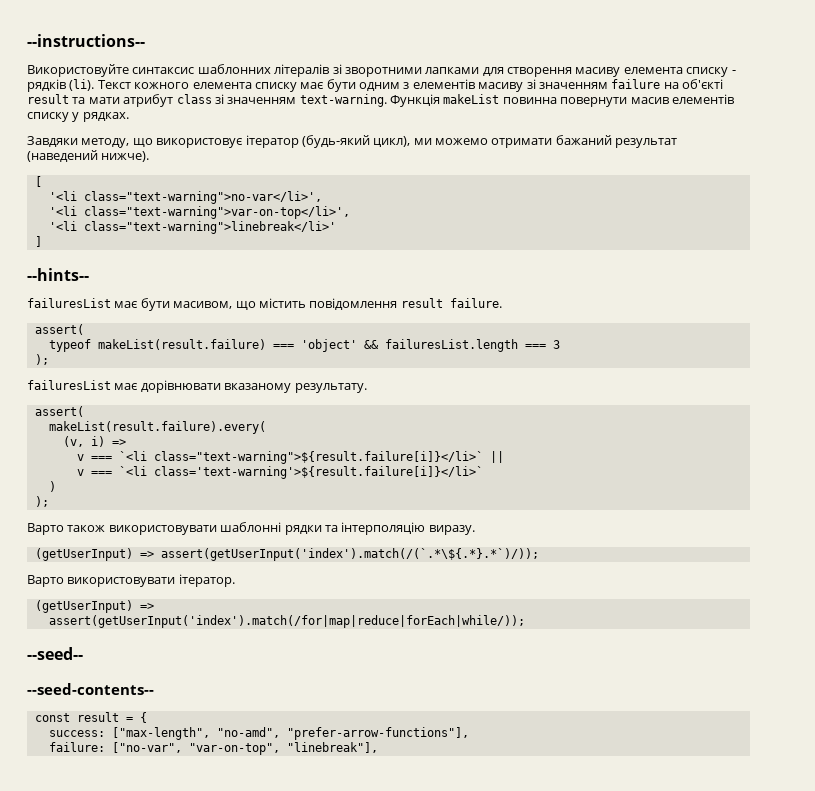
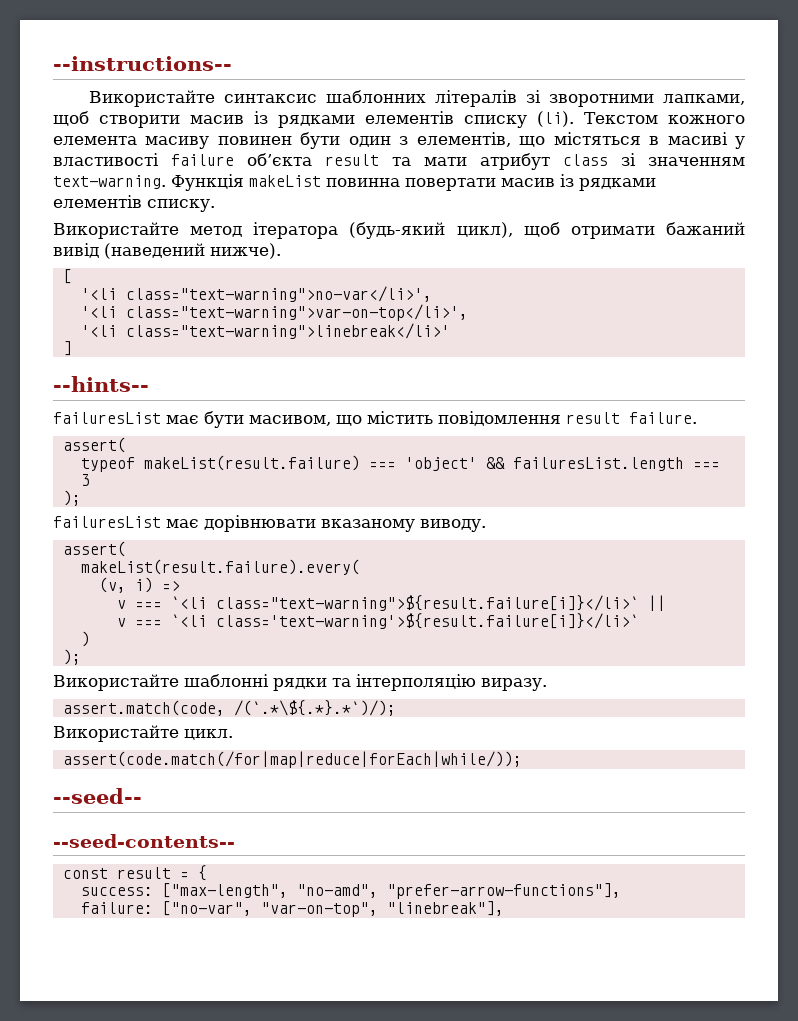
- Використовуйте синтаксис шаблонних літералів зі зворотними лапками для створення масиву елемента списку - рядків (li). Текст кожного елемента списку має бути одним з елементів масиву зі значенням failure на об'єкті result та мати атрибут class зі значенням text-warning.
+ Використайте синтаксис шаблонних літералів зі зворотними лапками, щоб створити масив із рядками елементів списку (li). Текстом кожного елемента масиву повинен бути один з елементів, що містяться в масиві у властивості failure об’єкта result та мати атрибут class зі значенням text-warning.
- Функція makeList повинна повернути масив елементів списку у рядках.
- Завдяки методу, що використовує ітератор (будь-який цикл), ми можемо отримати бажаний результат (наведений нижче).
+ Функція makeList повинна повертати масив із рядками елементів списку.
+ Використайте метод ітератора (будь-який цикл), щоб отримати бажаний вивід (наведений нижче).
- failuresList має дорівнювати вказаному результату.
+ failuresList має дорівнювати вказаному виводу.
- Варто також використовувати шаблонні рядки та інтерполяцію виразу.
+ Використайте шаблонні рядки та інтерполяцію виразу.
- (getUserInput) => assert(getUserInput('index').match(/(`.*\${.*}.*`)/));
- Варто використовувати ітератор.
- (getUserInput) =>
- assert(getUserInput('index').match(/for|map|reduce|forEach|while/));
+ assert.match(code, /(`.*\${.*}.*`)/);
+ Використайте цикл.
+ assert(code.match(/for|map|reduce|forEach|while/));

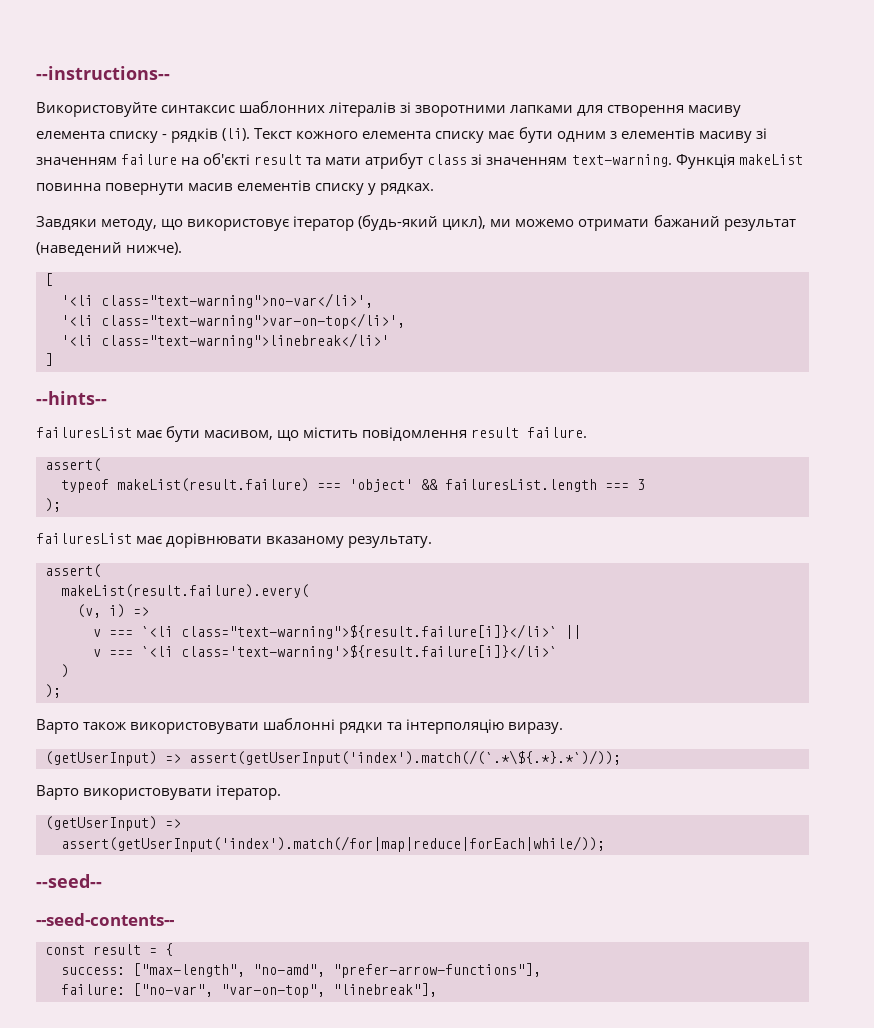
- Використайте синтаксис шаблонних літералів зі зворотними лапками, щоб створити масив із рядками елементів списку (li). Текстом кожного елемента масиву повинен бути один з елементів, що містяться в масиві у властивості failure об’єкта result та мати атрибут class зі значенням text-warning.
+ Використовуйте синтаксис шаблонних літералів зі зворотними лапками для створення масиву елемента списку - рядків (li). Текст кожного елемента списку має бути одним з елементів масиву зі значенням failure на об'єкті result та мати атрибут class зі значенням text-warning.
- Функція makeList повинна повертати масив із рядками елементів списку.
- Використайте метод ітератора (будь-який цикл), щоб отримати бажаний вивід (наведений нижче).
+ Функція makeList повинна повернути масив елементів списку у рядках.
+ Завдяки методу, що використовує ітератор (будь-який цикл), ми можемо отримати бажаний результат (наведений нижче).
- failuresList має дорівнювати вказаному виводу.
+ failuresList має дорівнювати вказаному результату.
- Використайте шаблонні рядки та інтерполяцію виразу.
+ Варто також використовувати шаблонні рядки та інтерполяцію виразу.
- assert.match(code, /(`.*\${.*}.*`)/);
- Використайте цикл.
- assert(code.match(/for|map|reduce|forEach|while/));
+ (getUserInput) => assert(getUserInput('index').match(/(`.*\${.*}.*`)/));
+ Варто використовувати ітератор.
+ (getUserInput) =>
+ assert(getUserInput('index').match(/for|map|reduce|forEach|while/));

